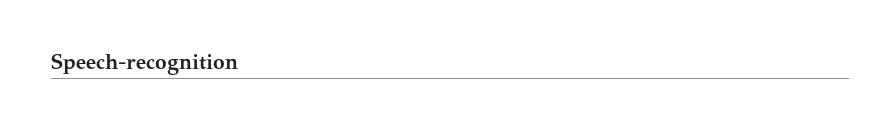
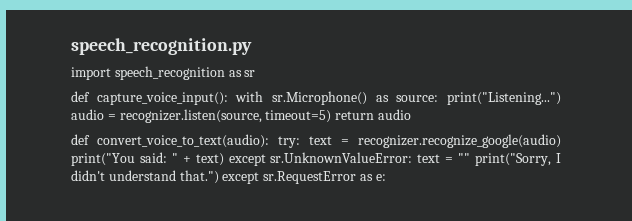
- Speech-recognition
+ speech_recognition.py
+ import speech_recognition as sr
+ def capture_voice_input(): with sr.Microphone() as source: print("Listening...") audio = recognizer.listen(source, timeout=5) return audio
+ def convert_voice_to_text(audio): try: text = recognizer.recognize_google(audio) print("You said: " + text) except sr.UnknownValueError: text = "" print("Sorry, I didn't understand that.") except sr.RequestError as e:

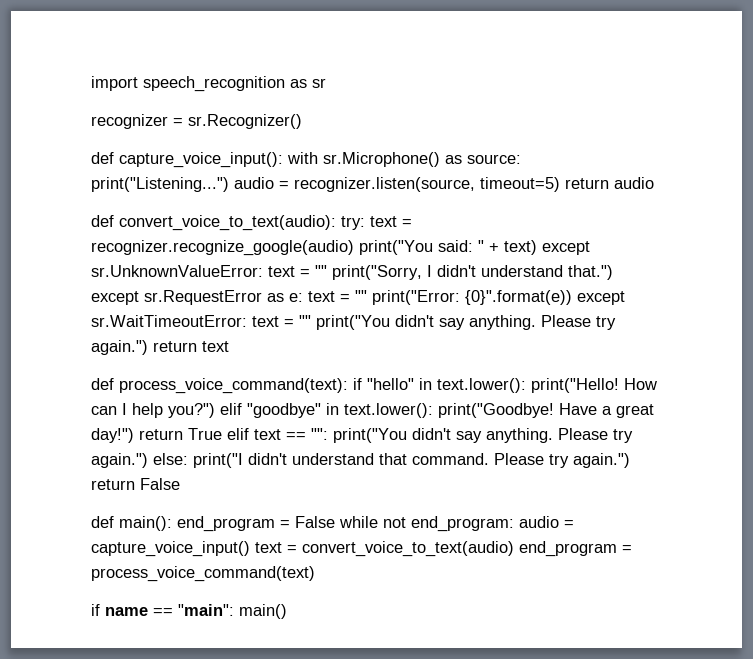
- speech_recognition.py
+ recognizer = sr.Recognizer()
- def convert_voice_to_text(audio): try: text = recognizer.recognize_google(audio) print("You said: " + text) except sr.UnknownValueError: text = "" print("Sorry, I didn't understand that.") except sr.RequestError as e:
+ def convert_voice_to_text(audio): try: text = recognizer.recognize_google(audio) print("You said: " + text) except sr.UnknownValueError: text = "" print("Sorry, I didn't understand that.") except sr.RequestError as e: text = "" print("Error: {0}".format(e)) except sr.WaitTimeoutError: text = "" print("You didn't say anything. Please try again.") return text
+ def process_voice_command(text): if "hello" in text.lower(): print("Hello! How can I help you?") elif "goodbye" in text.lower(): print("Goodbye! Have a great day!") return True elif text == "": print("You didn't say anything. Please try again.") else: print("I didn't understand that command. Please try again.") return False
+ def main(): end_program = False while not end_program: audio = capture_voice_input() text = convert_voice_to_text(audio) end_program = process_voice_command(text)
+ if name == "main": main()

